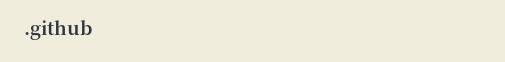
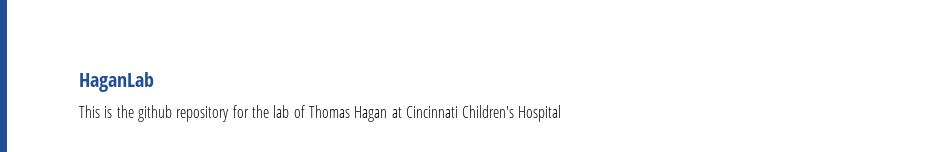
- .github
+ HaganLab
+ This is the github repository for the lab of Thomas Hagan at Cincinnati Children's Hospital

